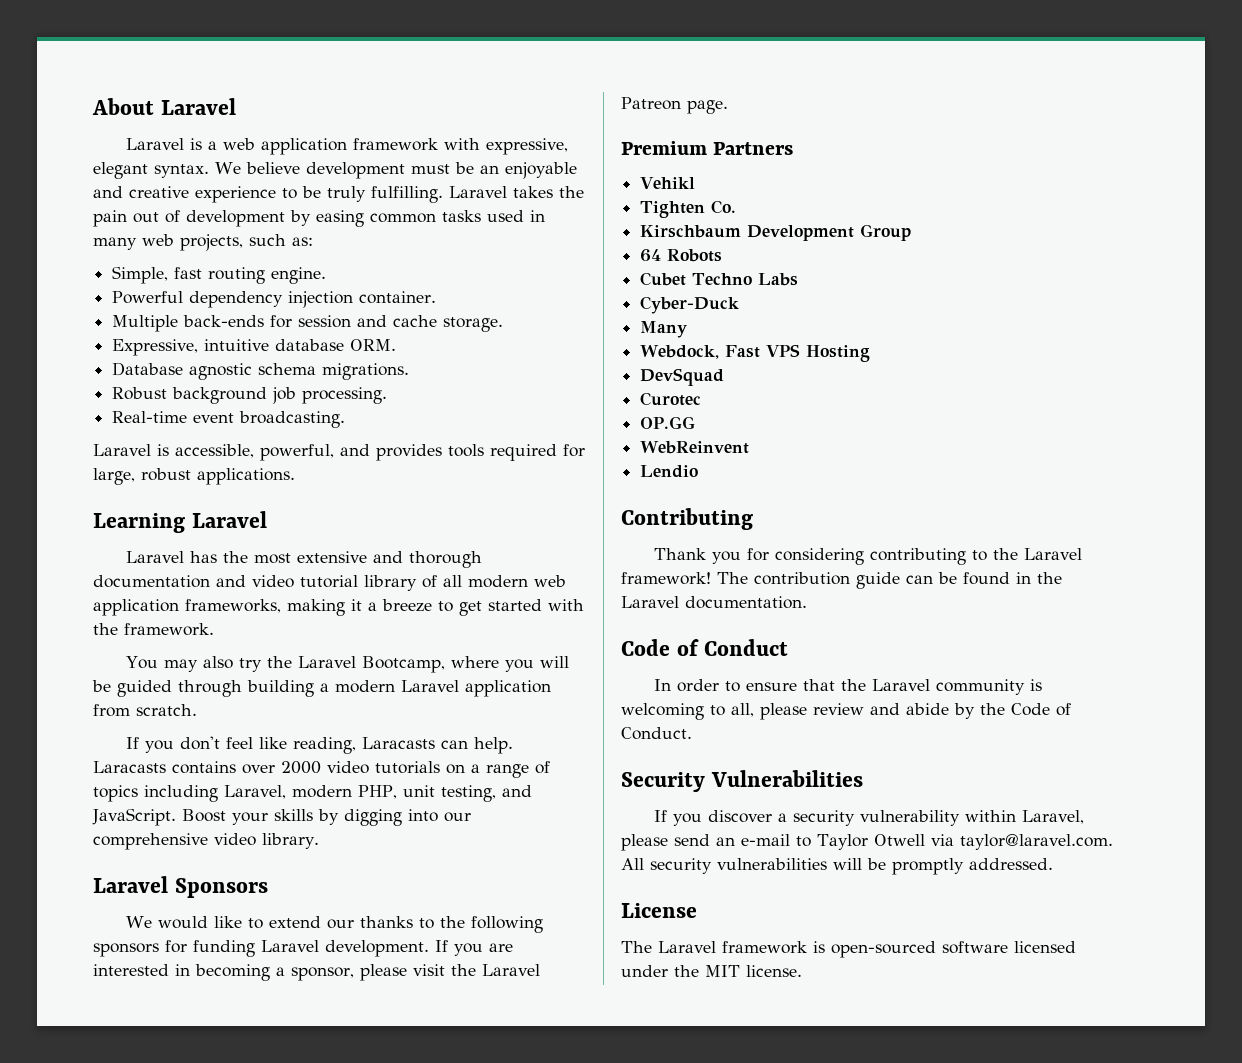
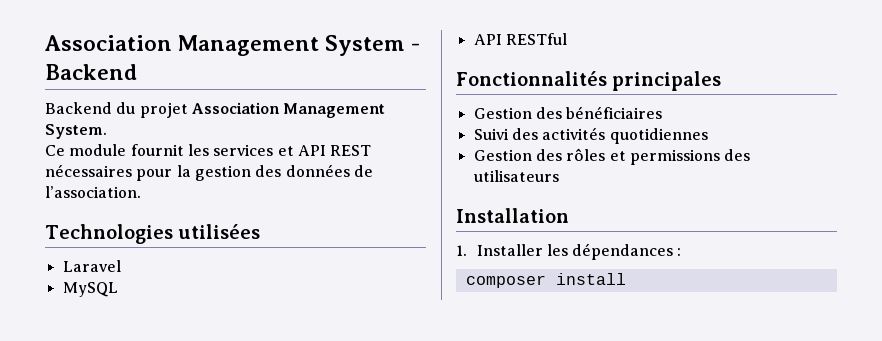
- About Laravel
- Laravel is a web application framework with expressive, elegant syntax. We believe development must be an enjoyable and creative experience to be truly fulfilling. Laravel takes the pain out of development by easing common tasks used in many web projects, such as:
- Simple, fast routing engine.
- Powerful dependency injection container.
- Multiple back-ends for session and cache storage.
- Expressive, intuitive database ORM.
- Database agnostic schema migrations.
- Robust background job processing.
- Real-time event broadcasting.
- Laravel is accessible, powerful, and provides tools required for large, robust applications.
- Learning Laravel
- Laravel has the most extensive and thorough documentation and video tutorial library of all modern web application frameworks, making it a breeze to get started with the framework.
- You may also try the Laravel Bootcamp, where you will be guided through building a modern Laravel application from scratch.
- If you don't feel like reading, Laracasts can help. Laracasts contains over 2000 video tutorials on a range of topics including Laravel, modern PHP, unit testing, and JavaScript. Boost your skills by digging into our comprehensive video library.
- Laravel Sponsors
- We would like to extend our thanks to the following sponsors for funding Laravel development. If you are interested in becoming a sponsor, please visit the Laravel Patreon page.
- Premium Partners
- Vehikl
- Tighten Co.
- Kirschbaum Development Group
- 64 Robots
- Cubet Techno Labs
- Cyber-Duck
- Many
- Webdock, Fast VPS Hosting
- DevSquad
- Curotec
- OP.GG
- WebReinvent
- Lendio
- Contributing
- Thank you for considering contributing to the Laravel framework! The contribution guide can be found in the Laravel documentation.
- Code of Conduct
- In order to ensure that the Laravel community is welcoming to all, please review and abide by the Code of Conduct.
- Security Vulnerabilities
- If you discover a security vulnerability within Laravel, please send an e-mail to Taylor Otwell via taylor@laravel.com. All security vulnerabilities will be promptly addressed.
- License
- The Laravel framework is open-sourced software licensed under the MIT license.
+ Association Management System - Backend
+ Backend du projet Association Management System.
+ Ce module fournit les services et API REST nécessaires pour la gestion des données de l’association.
+ Technologies utilisées
+ Laravel
+ MySQL
+ API RESTful
+ Fonctionnalités principales
+ Gestion des bénéficiaires
+ Suivi des activités quotidiennes
+ Gestion des rôles et permissions des utilisateurs
+ Installation
+ 1. Installer les dépendances :
+ composer install

